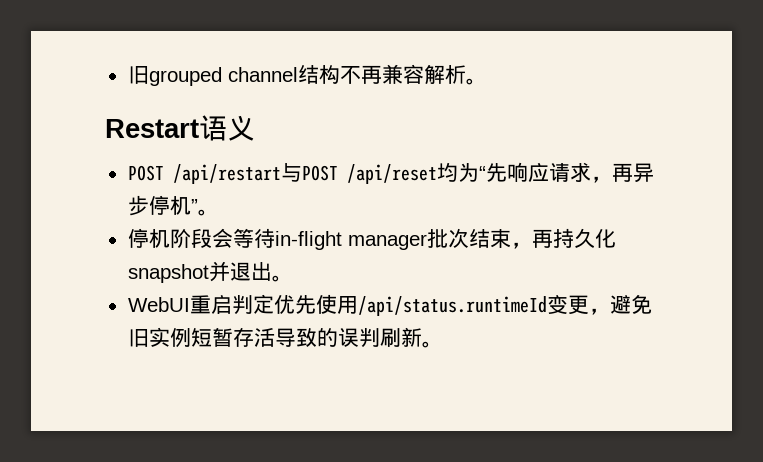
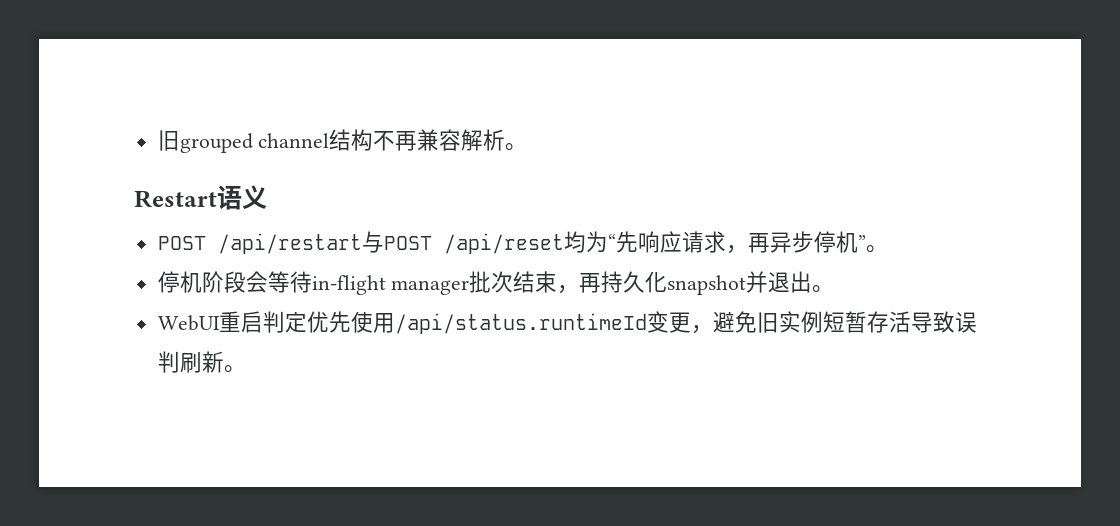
- WebUI重启判定优先使用/api/status.runtimeId变更，避免旧实例短暂存活导致的误判刷新。
+ WebUI重启判定优先使用/api/status.runtimeId变更，避免旧实例短暂存活导致误判刷新。

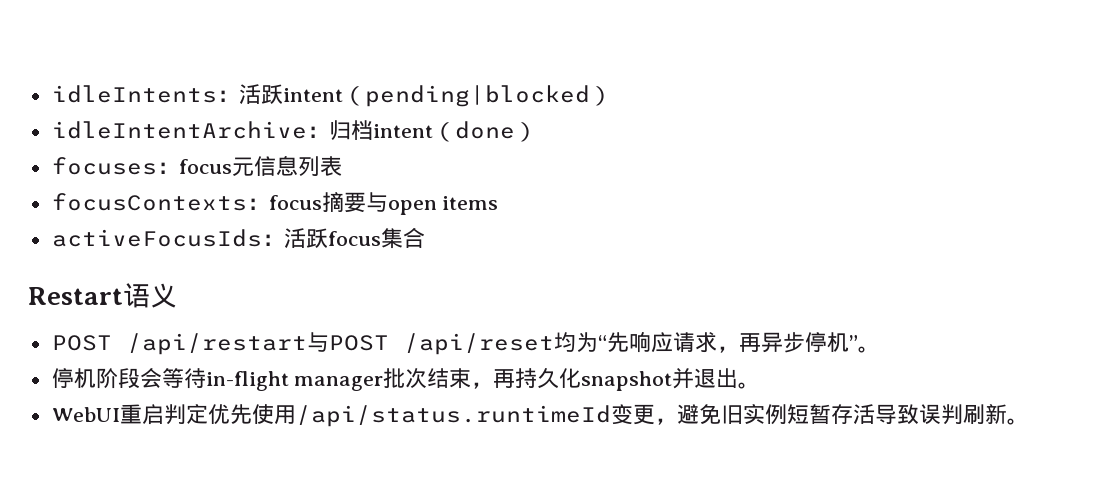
- 旧grouped channel结构不再兼容解析。
+ idleIntents：活跃intent（pending|blocked）
+ idleIntentArchive：归档intent（done）
+ focuses：focus元信息列表
+ focusContexts：focus摘要与open items
+ activeFocusIds：活跃focus集合

